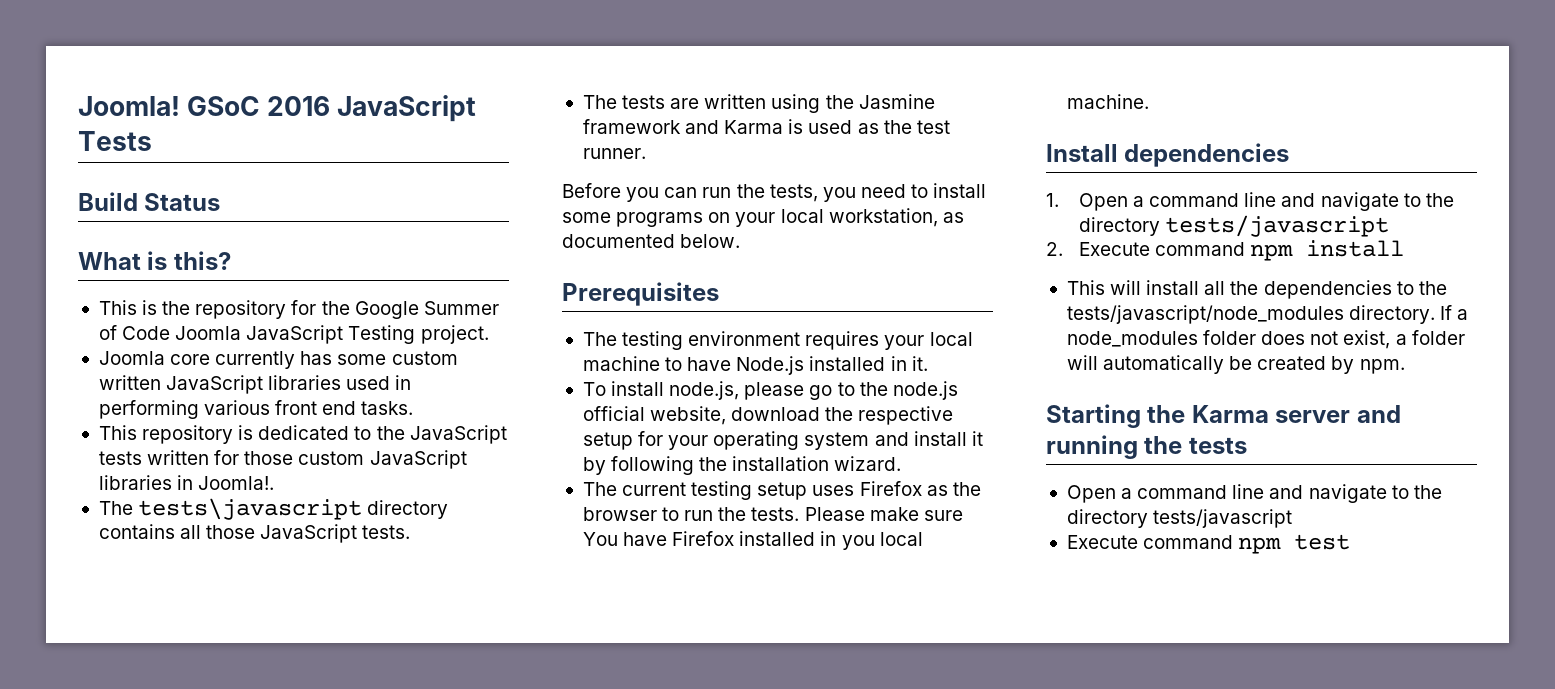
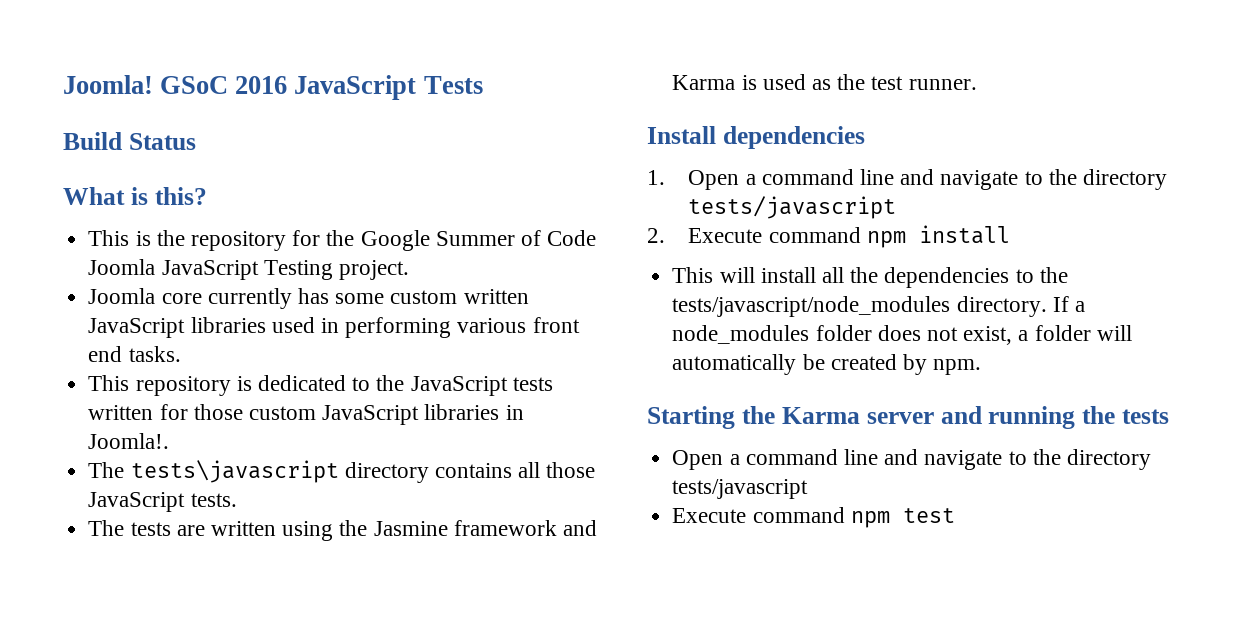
- Before you can run the tests, you need to install some programs on your local workstation, as documented below.
- Prerequisites
- The testing environment requires your local machine to have Node.js installed in it.
- To install node.js, please go to the node.js official website, download the respective setup for your operating system and install it by following the installation wizard.
- The current testing setup uses Firefox as the browser to run the tests. Please make sure You have Firefox installed in you local machine.

